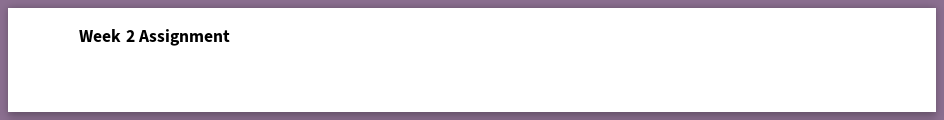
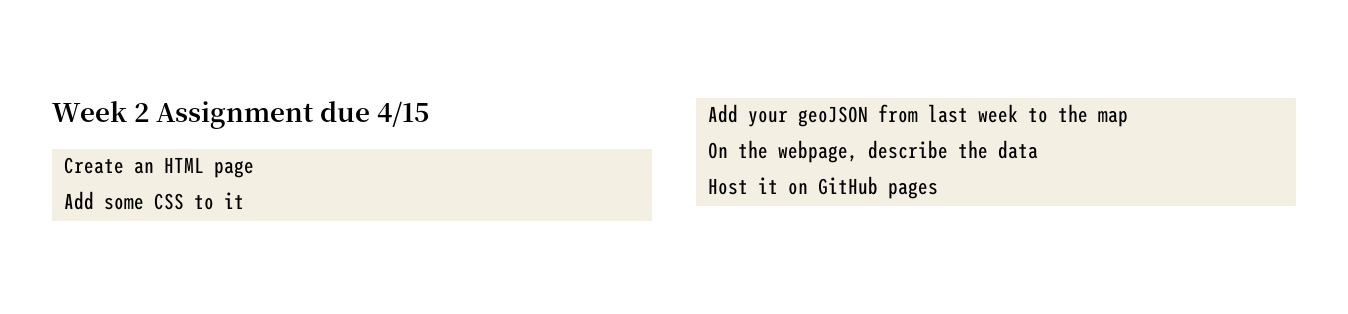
- Week 2 Assignment
+ Week 2 Assignment due 4/15
+ Create an HTML page
+ Add some CSS to it
+ Add your geoJSON from last week to the map
+ On the webpage, describe the data
+ Host it on GitHub pages

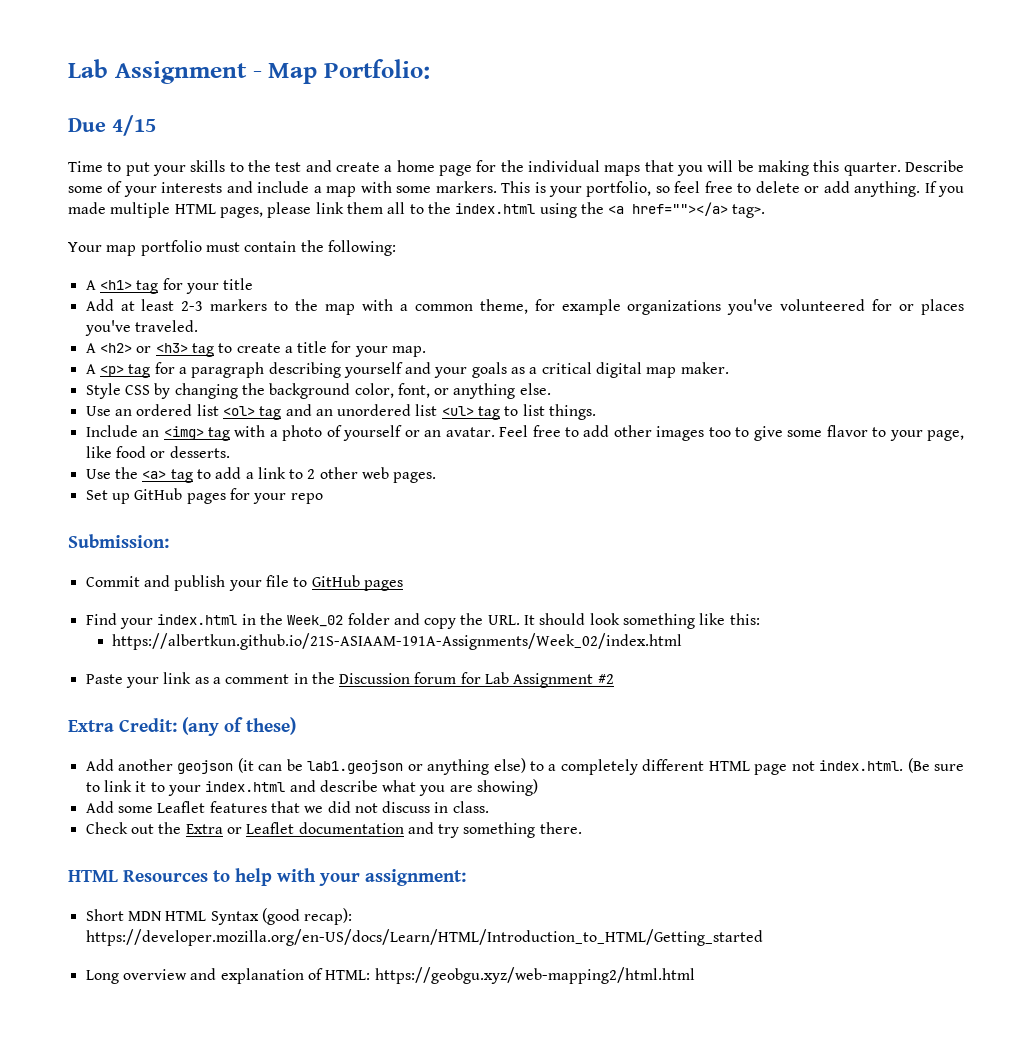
- Week 2 Assignment due 4/15
- Create an HTML page
- Add some CSS to it
- Add your geoJSON from last week to the map
- On the webpage, describe the data
- Host it on GitHub pages
+ Lab Assignment - Map Portfolio:
+ Due 4/15
+ Time to put your skills to the test and create a home page for the individual maps that you will be making this quarter. Describe some of your interests and include a map with some markers. This is your portfolio, so feel free to delete or add anything. If you made multiple HTML pages, please link them all to the index.html using the <a href=""></a> tag>.
+ Your map portfolio must contain the following:
+ A <h1> tag for your title
+ Add at least 2-3 markers to the map with a common theme, for example organizations you've volunteered for or places you've traveled.
+ A <h2> or <h3> tag to create a title for your map.
+ A <p> tag for a paragraph describing yourself and your goals as a critical digital map maker.
+ Style CSS by changing the background color, font, or anything else.
+ Use an ordered list <ol> tag and an unordered list <ul> tag to list things.
+ Include an <img> tag with a photo of yourself or an avatar. Feel free to add other images too to give some flavor to your page, like food or desserts.
+ Use the <a> tag to add a link to 2 other web pages.
+ Set up GitHub pages for your repo
+ Submission:
+ Commit and publish your file to GitHub pages
+ Find your index.html in the Week_02 folder and copy the URL. It should look something like this:
+ https://albertkun.github.io/21S-ASIAAM-191A-Assignments/Week_02/index.html
+ Paste your link as a comment in the Discussion forum for Lab Assignment #2
+ Extra Credit: (any of these)
+ Add another geojson (it can be lab1.geojson or anything else) to a completely different HTML page not index.html. (Be sure to link it to your index.html and describe what you are showing)
+ Add some Leaflet features that we did not discuss in class.
+ Check out the Extra or Leaflet documentation and try something there.
+ HTML Resources to help with your assignment:
+ Short MDN HTML Syntax (good recap): https://developer.mozilla.org/en-US/docs/Learn/HTML/Introduction_to_HTML/Getting_started
+ Long overview and explanation of HTML: https://geobgu.xyz/web-mapping2/html.html

